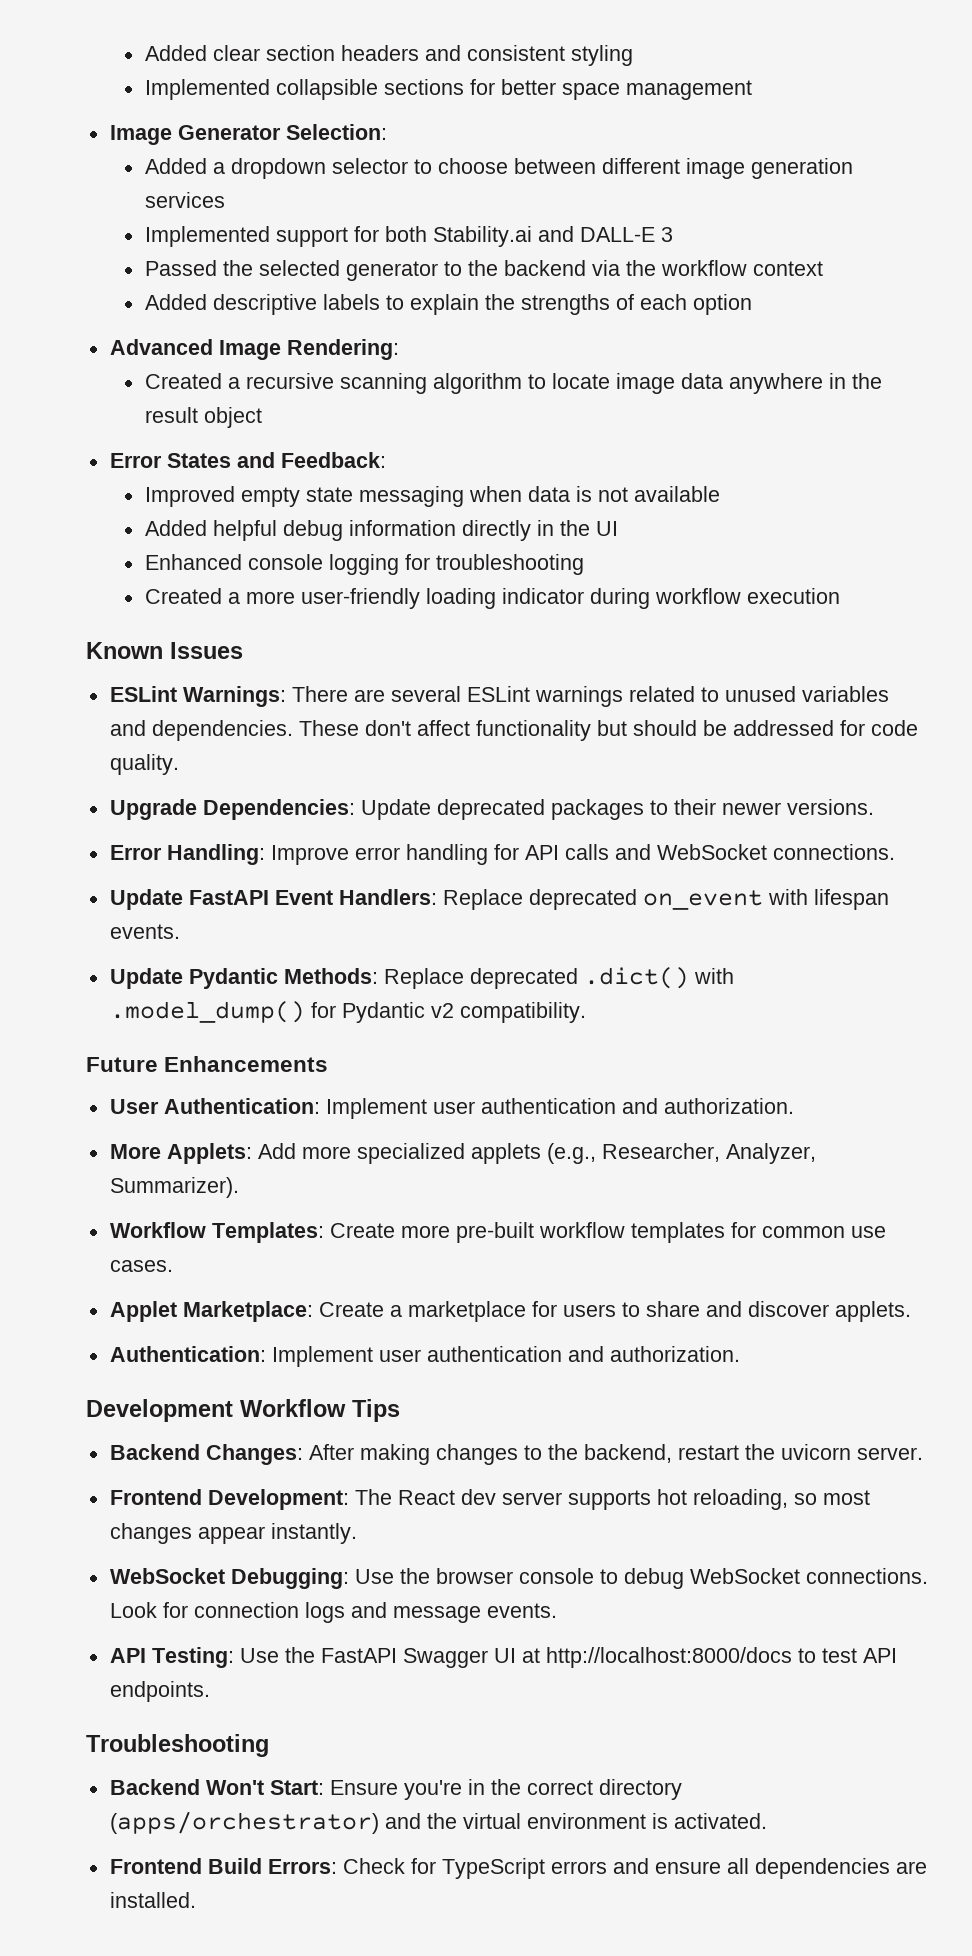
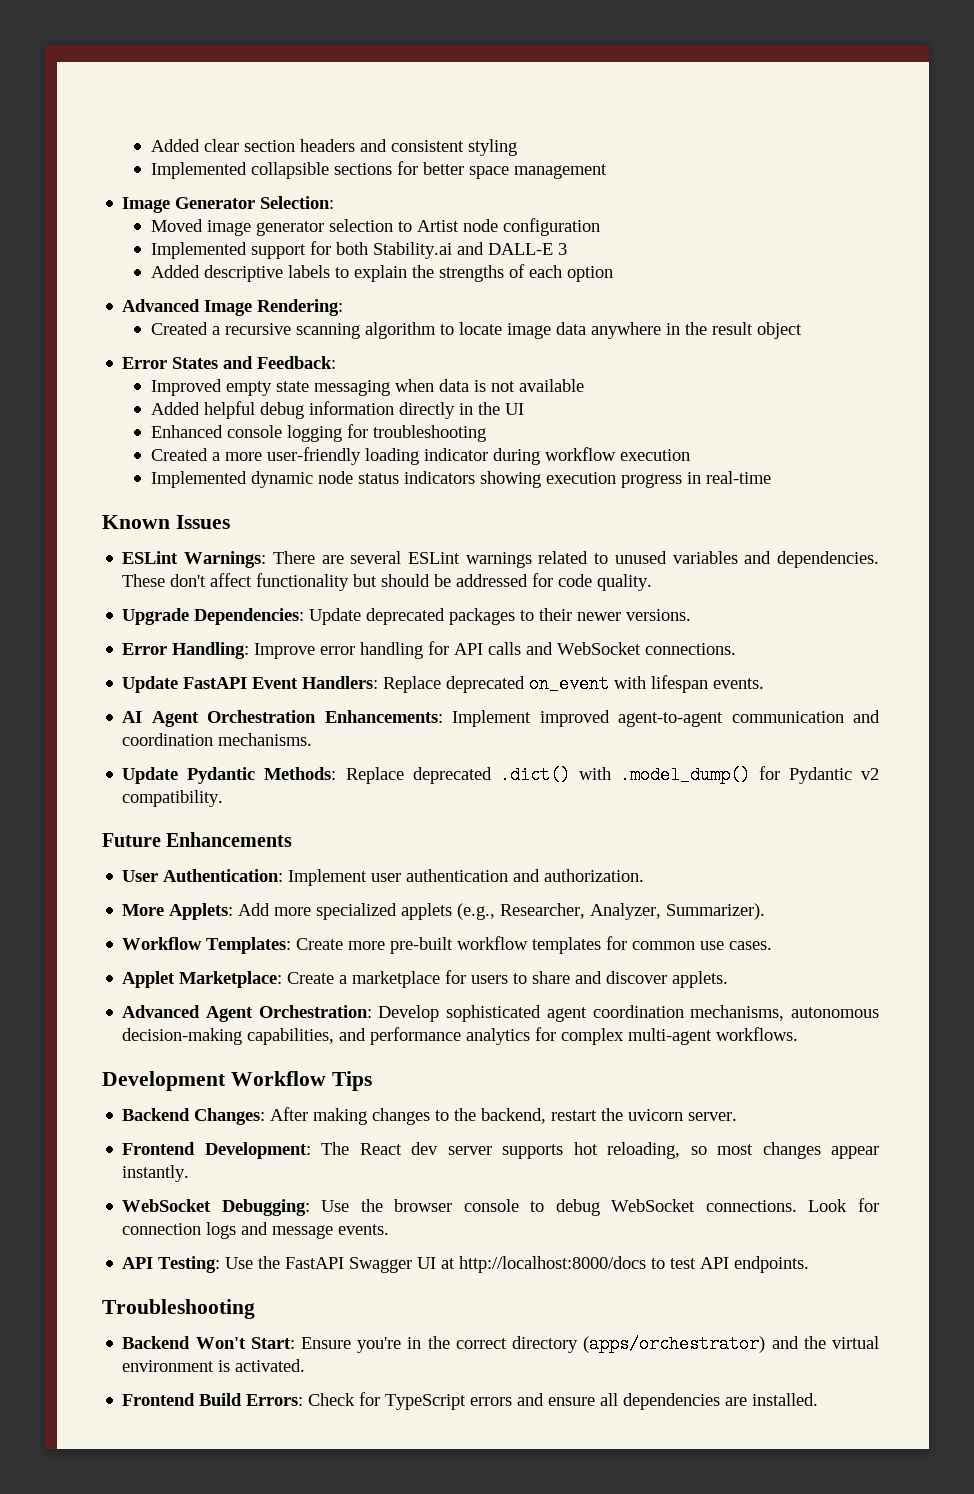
- Added a dropdown selector to choose between different image generation services
+ Moved image generator selection to Artist node configuration
- Passed the selected generator to the backend via the workflow context
+ Implemented dynamic node status indicators showing execution progress in real-time
+ AI Agent Orchestration Enhancements: Implement improved agent-to-agent communication and coordination mechanisms.
  Applet Marketplace: Create a marketplace for users to share and discover applets.
- Authentication: Implement user authentication and authorization.
+ Advanced Agent Orchestration: Develop sophisticated agent coordination mechanisms, autonomous decision-making capabilities, and performance analytics for complex multi-agent workflows.

